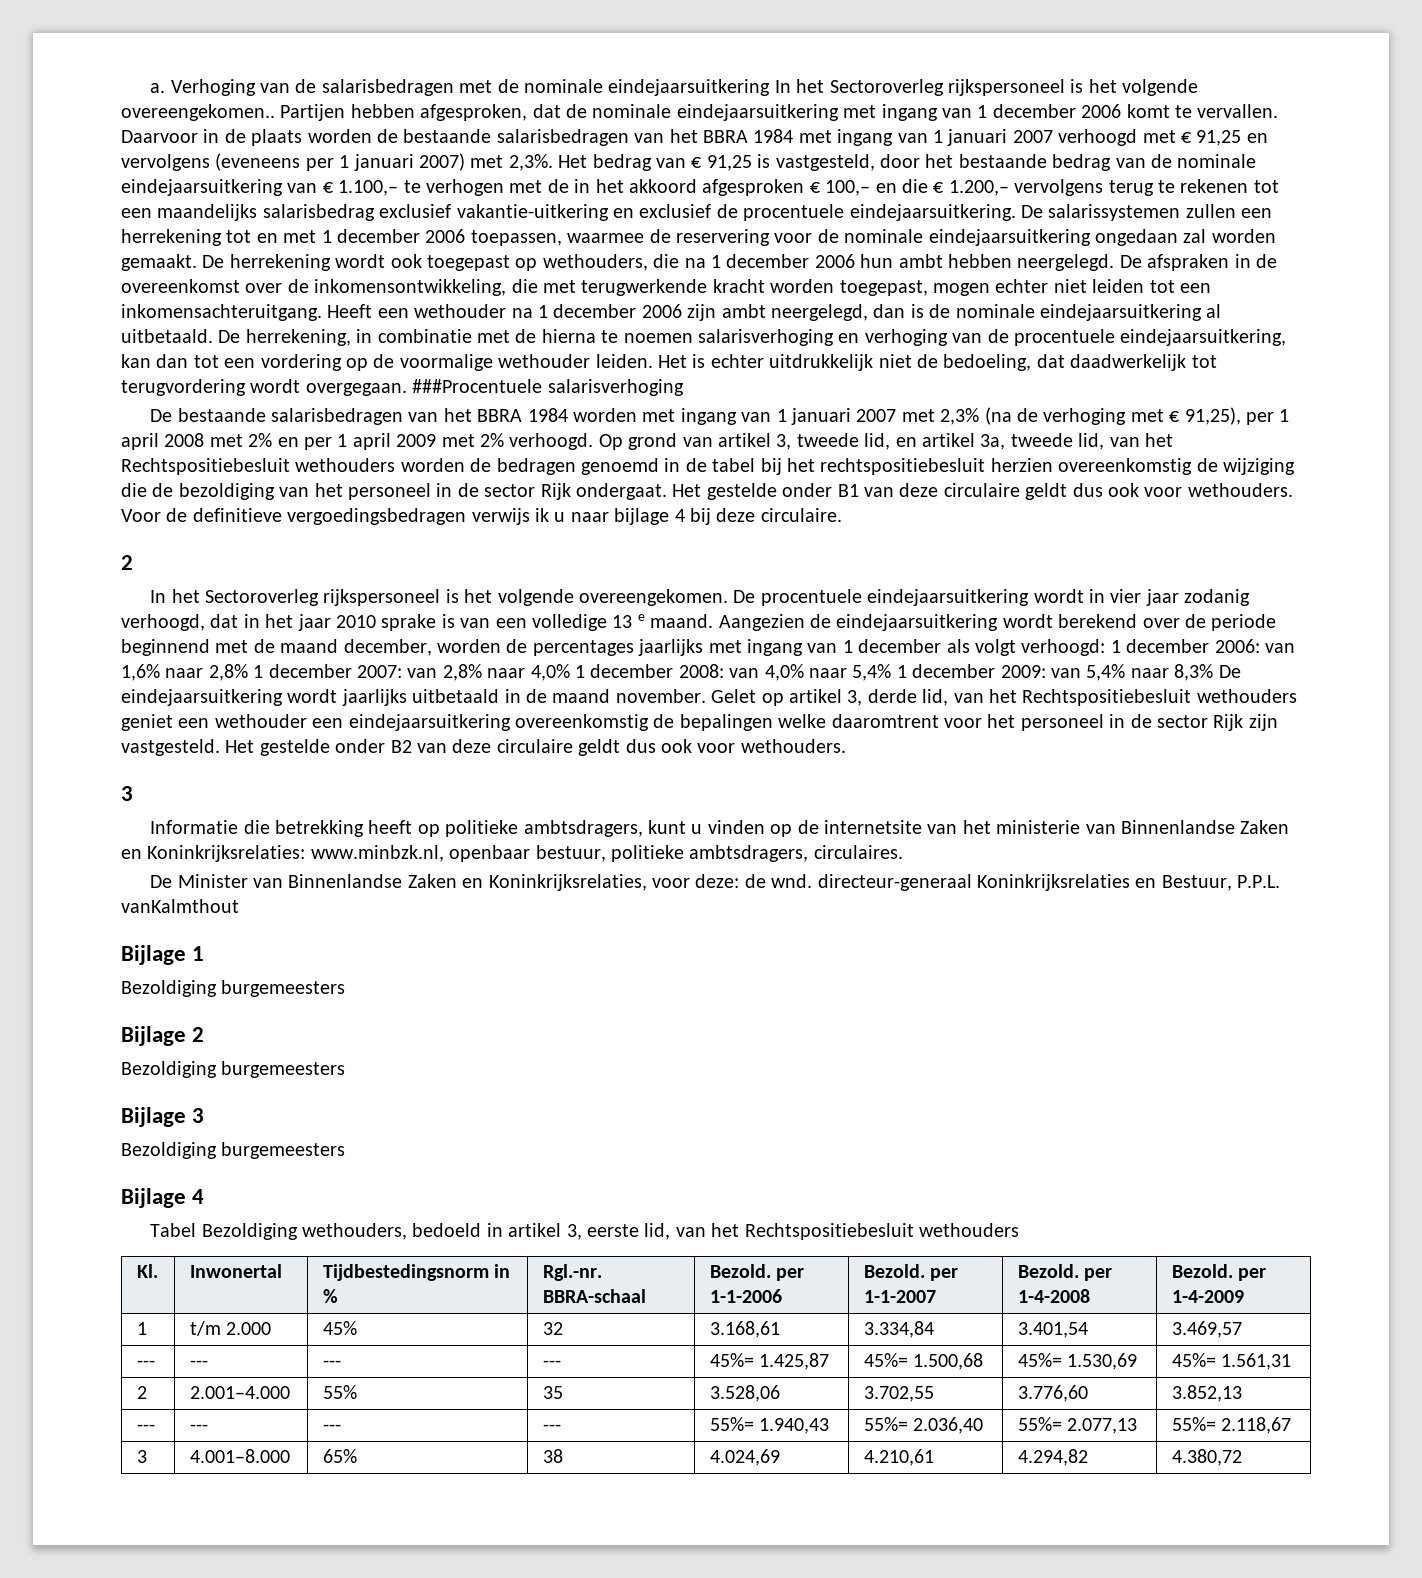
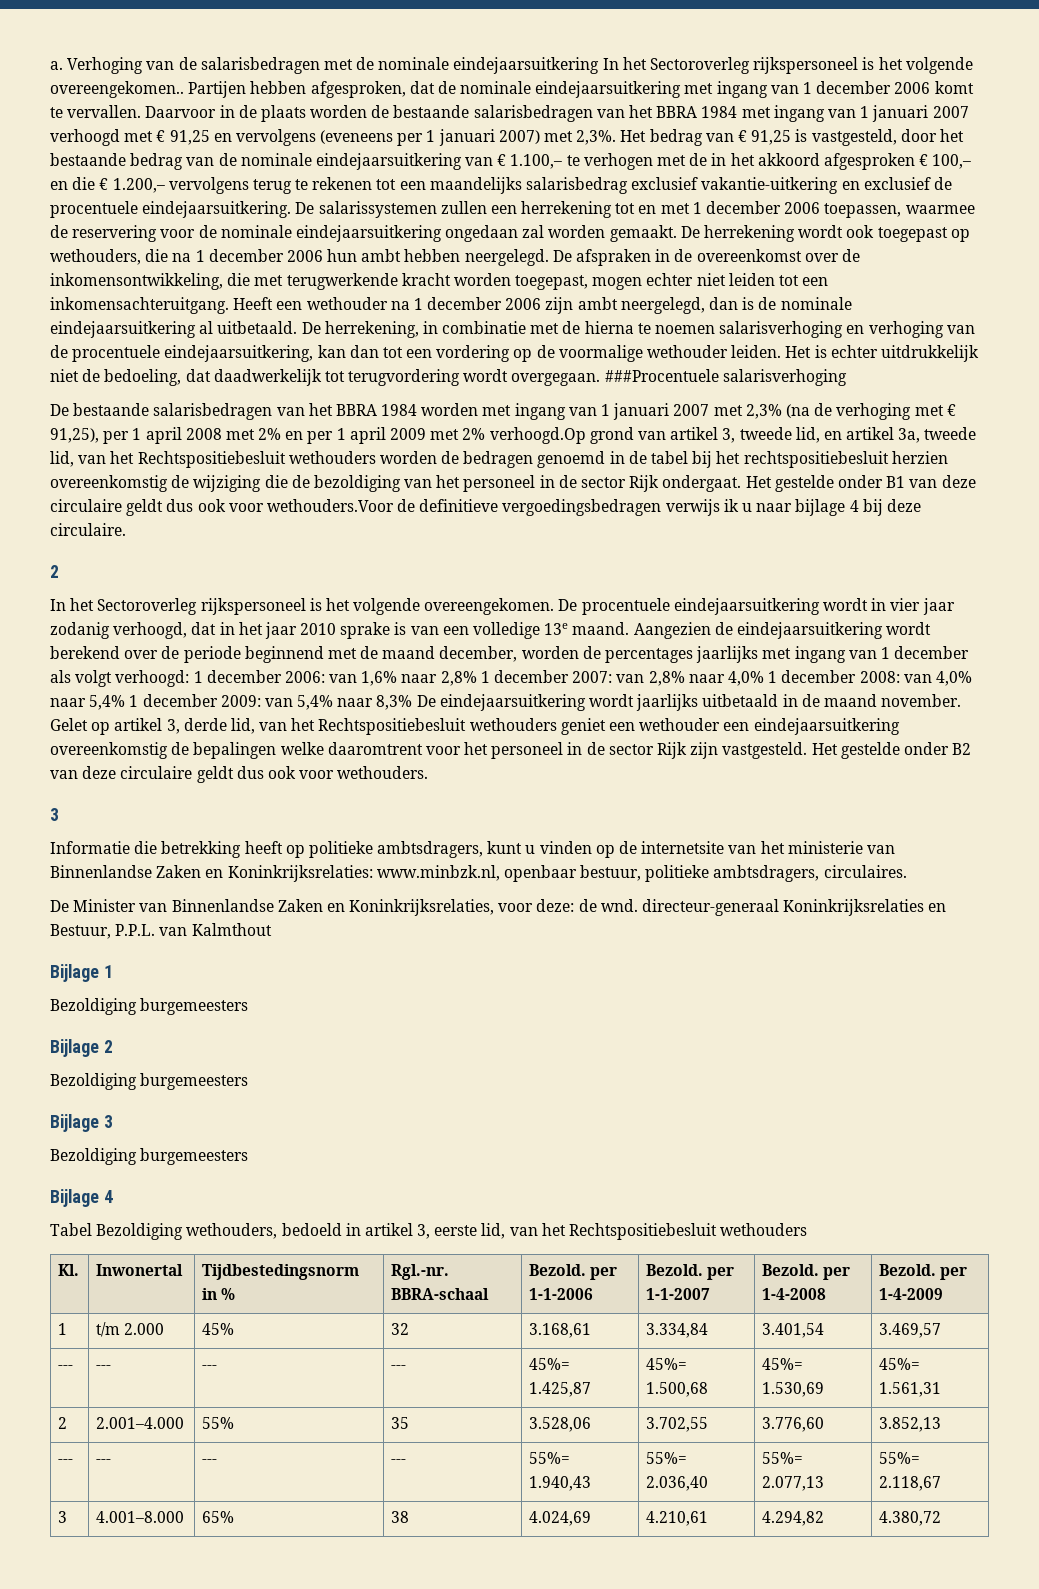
- De bestaande salarisbedragen van het BBRA 1984 worden met ingang van 1 januari 2007 met 2,3% (na de verhoging met € 91,25), per 1 april 2008 met 2% en per 1 april 2009 met 2% verhoogd. Op grond van artikel 3, tweede lid, en artikel 3a, tweede lid, van het Rechtspositiebesluit wethouders worden de bedragen genoemd in de tabel bij het rechtspositiebesluit herzien overeenkomstig de wijziging die de bezoldiging van het personeel in de sector Rijk ondergaat.
+ De bestaande salarisbedragen van het BBRA 1984 worden met ingang van 1 januari 2007 met 2,3% (na de verhoging met € 91,25), per 1 april 2008 met 2% en per 1 april 2009 met 2% verhoogd.Op grond van artikel 3, tweede lid, en artikel 3a, tweede lid, van het Rechtspositiebesluit wethouders worden de bedragen genoemd in de tabel bij het rechtspositiebesluit herzien overeenkomstig de wijziging die de bezoldiging van het personeel in de sector Rijk ondergaat.
- Het gestelde onder B1 van deze circulaire geldt dus ook voor wethouders. Voor de definitieve vergoedingsbedragen verwijs ik u naar bijlage 4 bij deze circulaire.
+ Het gestelde onder B1 van deze circulaire geldt dus ook voor wethouders.Voor de definitieve vergoedingsbedragen verwijs ik u naar bijlage 4 bij deze circulaire.
- De procentuele eindejaarsuitkering wordt in vier jaar zodanig verhoogd, dat in het jaar 2010 sprake is van een volledige 13 e maand.
+ De procentuele eindejaarsuitkering wordt in vier jaar zodanig verhoogd, dat in het jaar 2010 sprake is van een volledige 13e maand.
- De Minister van Binnenlandse Zaken en Koninkrijksrelaties, voor deze: de wnd. directeur-generaal Koninkrijksrelaties en Bestuur, P.P.L. vanKalmthout
+ De Minister van Binnenlandse Zaken en Koninkrijksrelaties, voor deze: de wnd. directeur-generaal Koninkrijksrelaties en Bestuur, P.P.L. van Kalmthout

